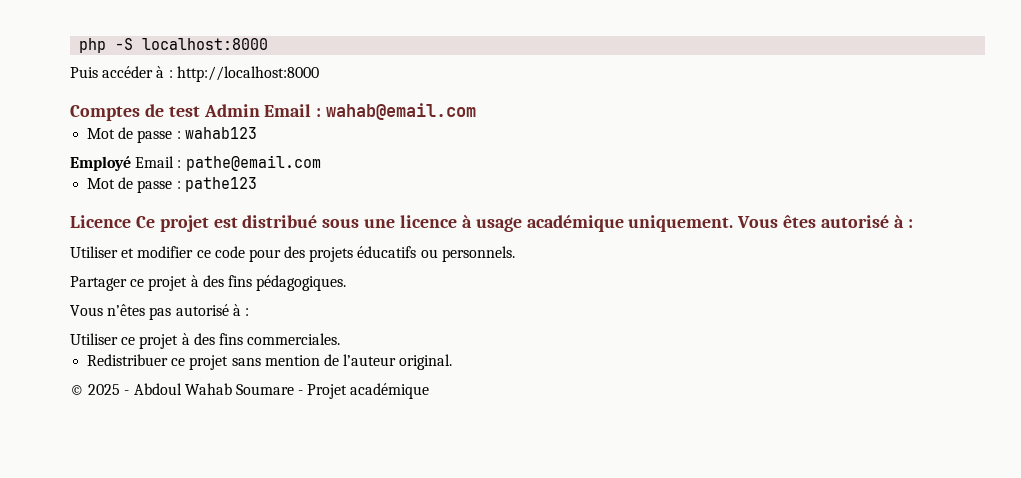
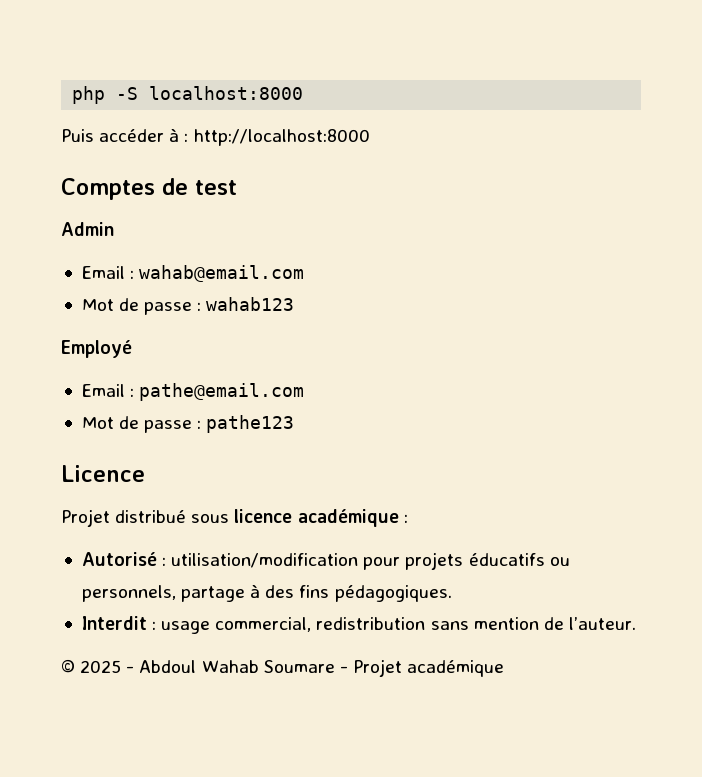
- Comptes de test Admin Email : wahab@email.com
+ Comptes de test
+ Admin
+ Email : wahab@email.com
- Employé Email : pathe@email.com
+ Employé
+ Email : pathe@email.com
- Licence Ce projet est distribué sous une licence à usage académique uniquement. Vous êtes autorisé à :
- Utiliser et modifier ce code pour des projets éducatifs ou personnels.
- Partager ce projet à des fins pédagogiques.
- Vous n’êtes pas autorisé à :
- Utiliser ce projet à des fins commerciales.
- Redistribuer ce projet sans mention de l’auteur original.
+ Licence
+ Projet distribué sous licence académique :
+ Autorisé : utilisation/modification pour projets éducatifs ou personnels, partage à des fins pédagogiques.
+ Interdit : usage commercial, redistribution sans mention de l’auteur.

